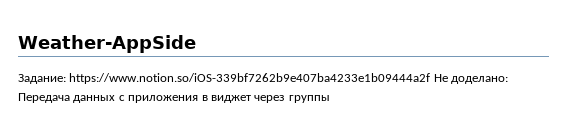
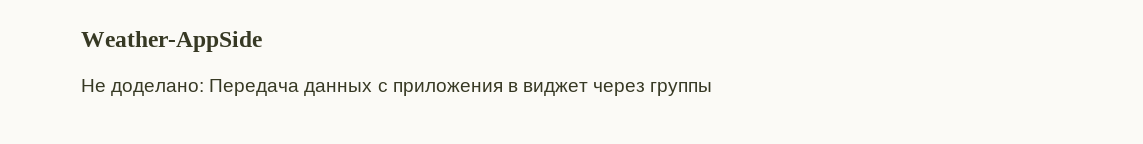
- Задание: https://www.notion.so/iOS-339bf7262b9e407ba4233e1b09444a2f Не доделано: Передача данных с приложения в виджет через группы
+ Не доделано: Передача данных с приложения в виджет через группы

